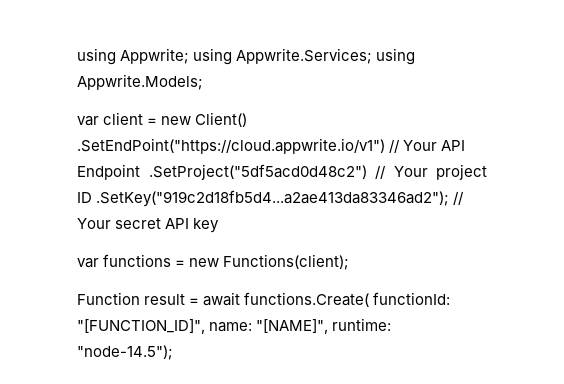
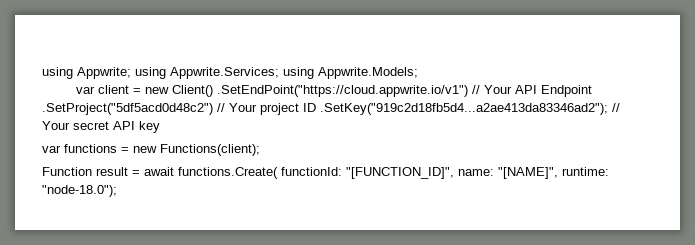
- Function result = await functions.Create( functionId: "[FUNCTION_ID]", name: "[NAME]", runtime: "node-14.5");
+ Function result = await functions.Create( functionId: "[FUNCTION_ID]", name: "[NAME]", runtime: "node-18.0");

